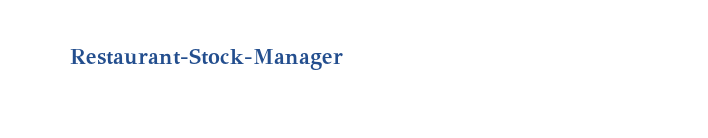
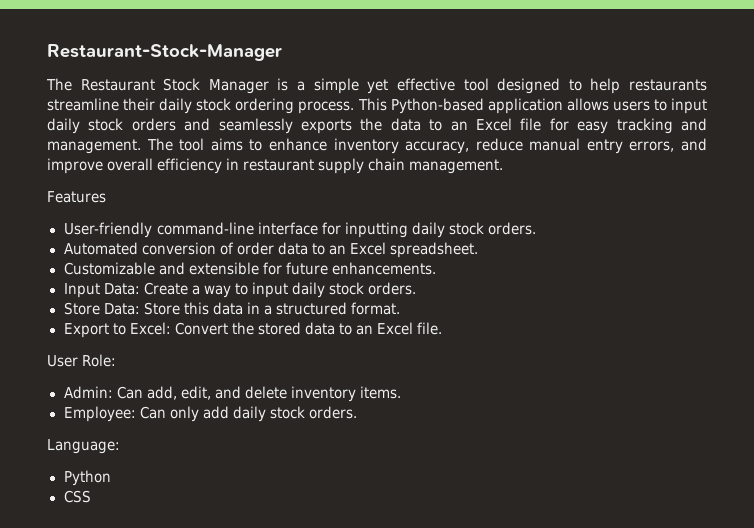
+ The Restaurant Stock Manager is a simple yet effective tool designed to help restaurants streamline their daily stock ordering process. This Python-based application allows users to input daily stock orders and seamlessly exports the data to an Excel file for easy tracking and management. The tool aims to enhance inventory accuracy, reduce manual entry errors, and improve overall efficiency in restaurant supply chain management.
+ Features
+ User-friendly command-line interface for inputting daily stock orders.
+ Automated conversion of order data to an Excel spreadsheet.
+ Customizable and extensible for future enhancements.
+ Input Data: Create a way to input daily stock orders.
+ Store Data: Store this data in a structured format.
+ Export to Excel: Convert the stored data to an Excel file.
+ User Role:
+ Admin: Can add, edit, and delete inventory items.
+ Employee: Can only add daily stock orders.
+ Language:
+ Python
+ CSS

